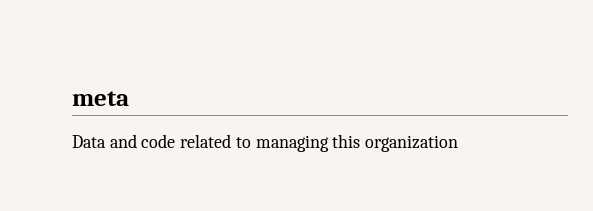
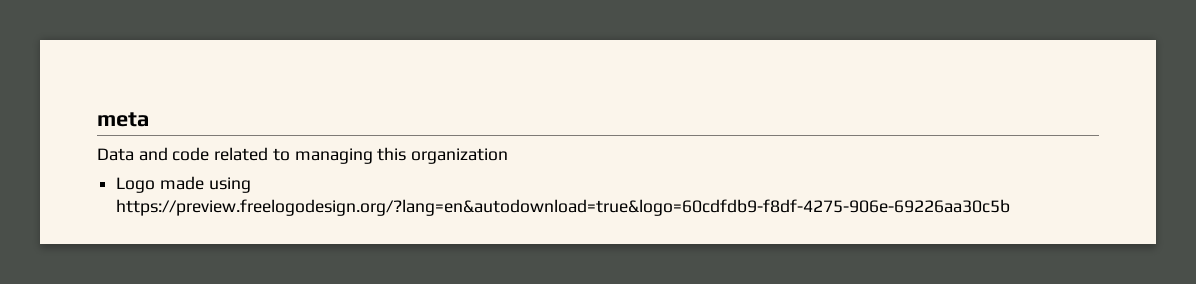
+ Logo made using https://preview.freelogodesign.org/?lang=en&autodownload=true&logo=60cdfdb9-f8df-4275-906e-69226aa30c5b

